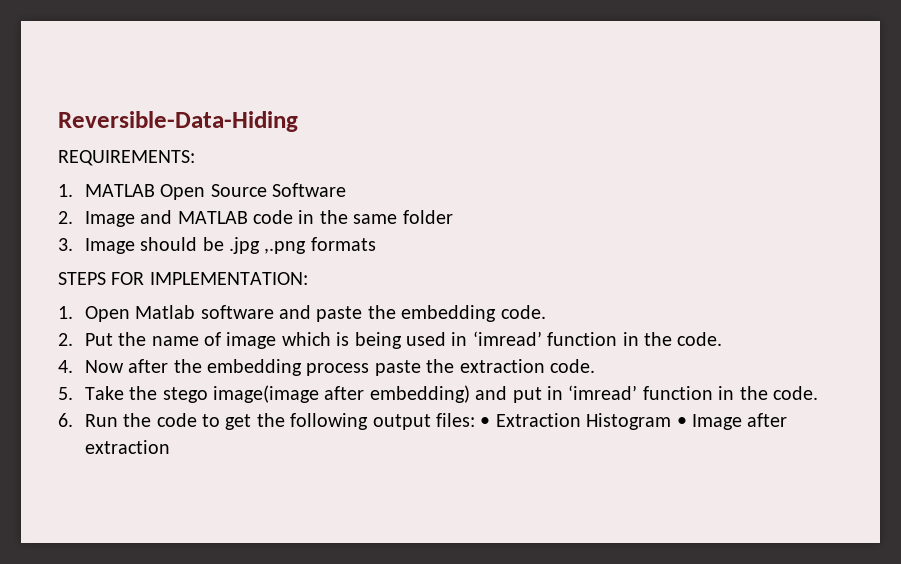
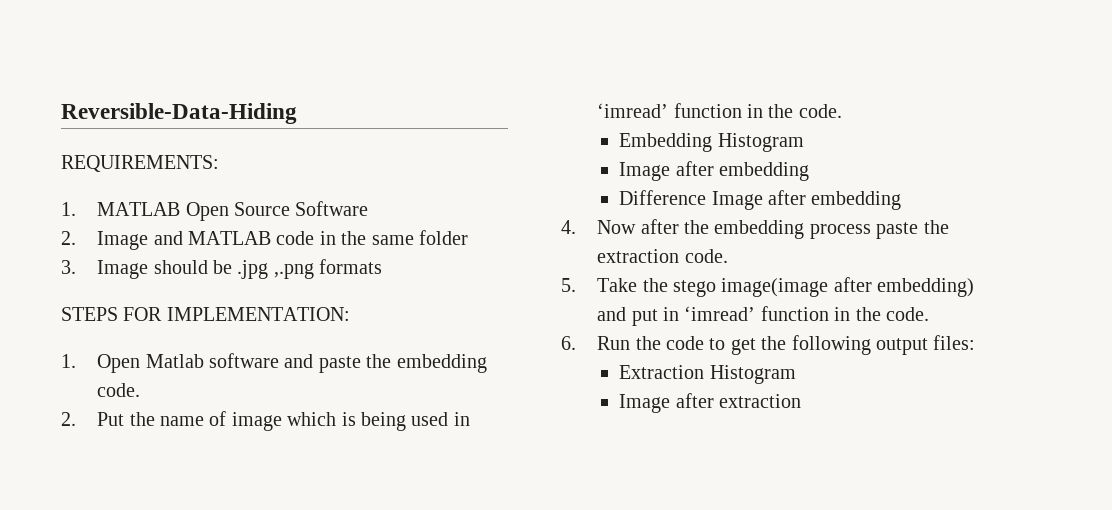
+ Embedding Histogram
+ Image after embedding
+ Difference Image after embedding
- 6. Run the code to get the following output files: • Extraction Histogram • Image after extraction
+ 6. Run the code to get the following output files:
+ Extraction Histogram
+ Image after extraction

